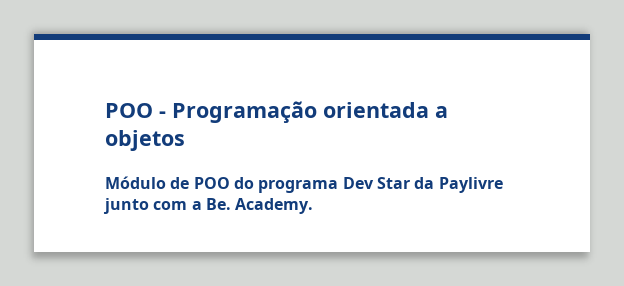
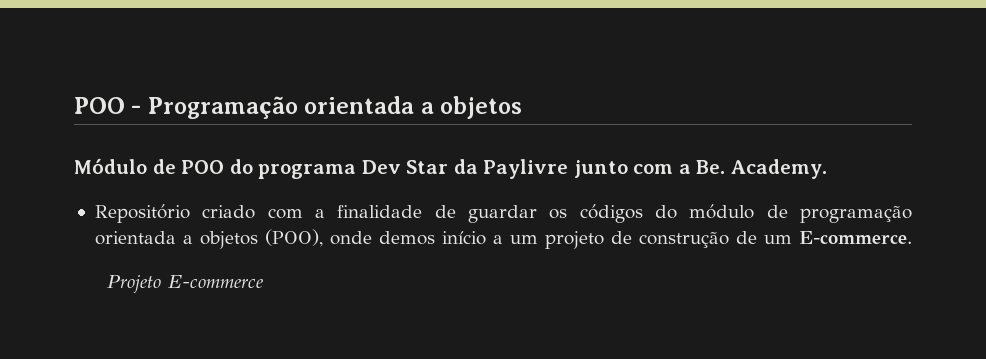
+ Repositório criado com a finalidade de guardar os códigos do módulo de programação orientada a objetos (POO), onde demos início a um projeto de construção de um E-commerce.
+ Projeto E-commerce

